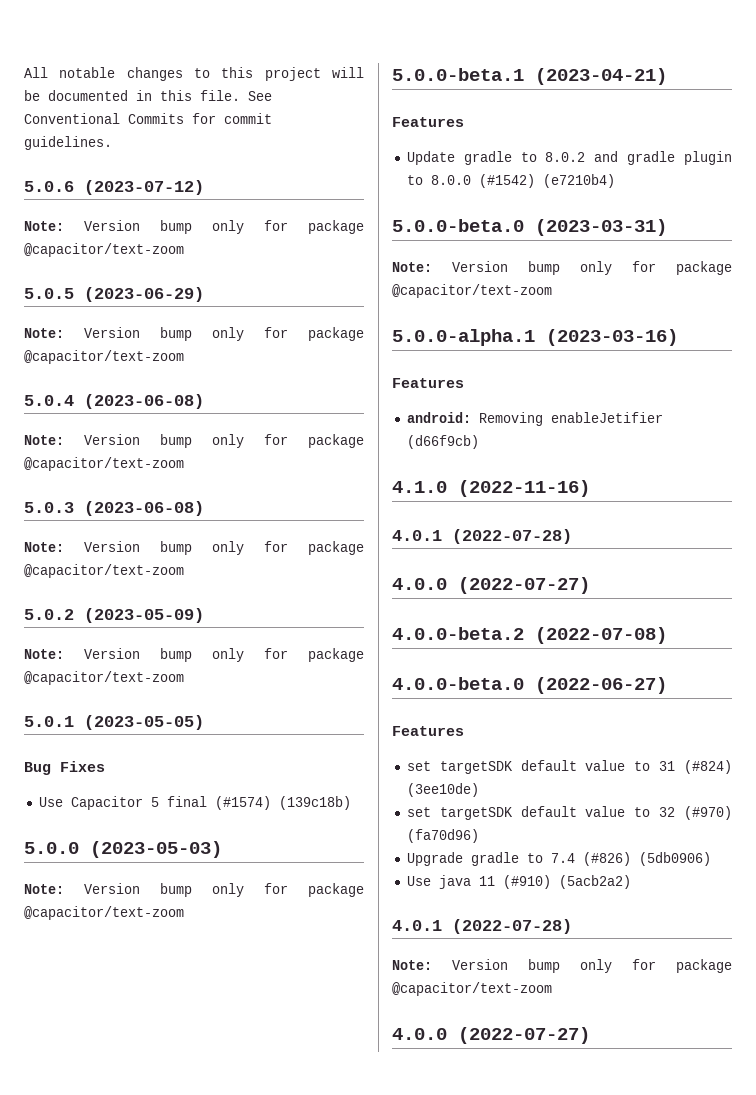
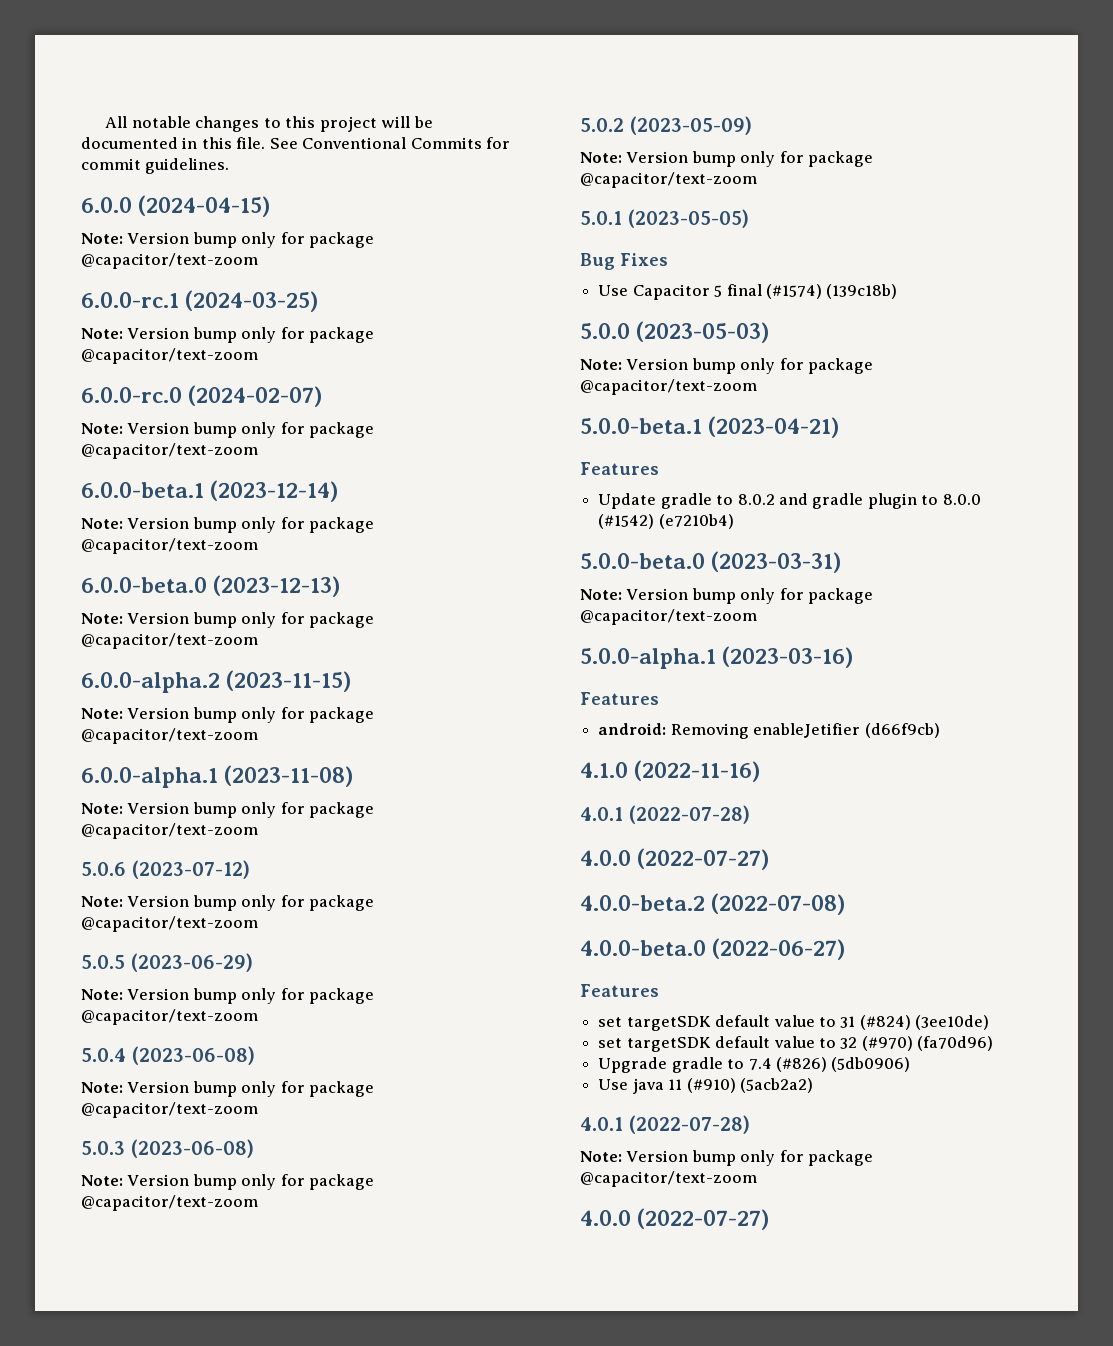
+ 6.0.0 (2024-04-15)
+ Note: Version bump only for package @capacitor/text-zoom
+ 6.0.0-rc.1 (2024-03-25)
+ Note: Version bump only for package @capacitor/text-zoom
+ 6.0.0-rc.0 (2024-02-07)
+ Note: Version bump only for package @capacitor/text-zoom
+ 6.0.0-beta.1 (2023-12-14)
+ Note: Version bump only for package @capacitor/text-zoom
+ 6.0.0-beta.0 (2023-12-13)
+ Note: Version bump only for package @capacitor/text-zoom
+ 6.0.0-alpha.2 (2023-11-15)
+ Note: Version bump only for package @capacitor/text-zoom
+ 6.0.0-alpha.1 (2023-11-08)
+ Note: Version bump only for package @capacitor/text-zoom

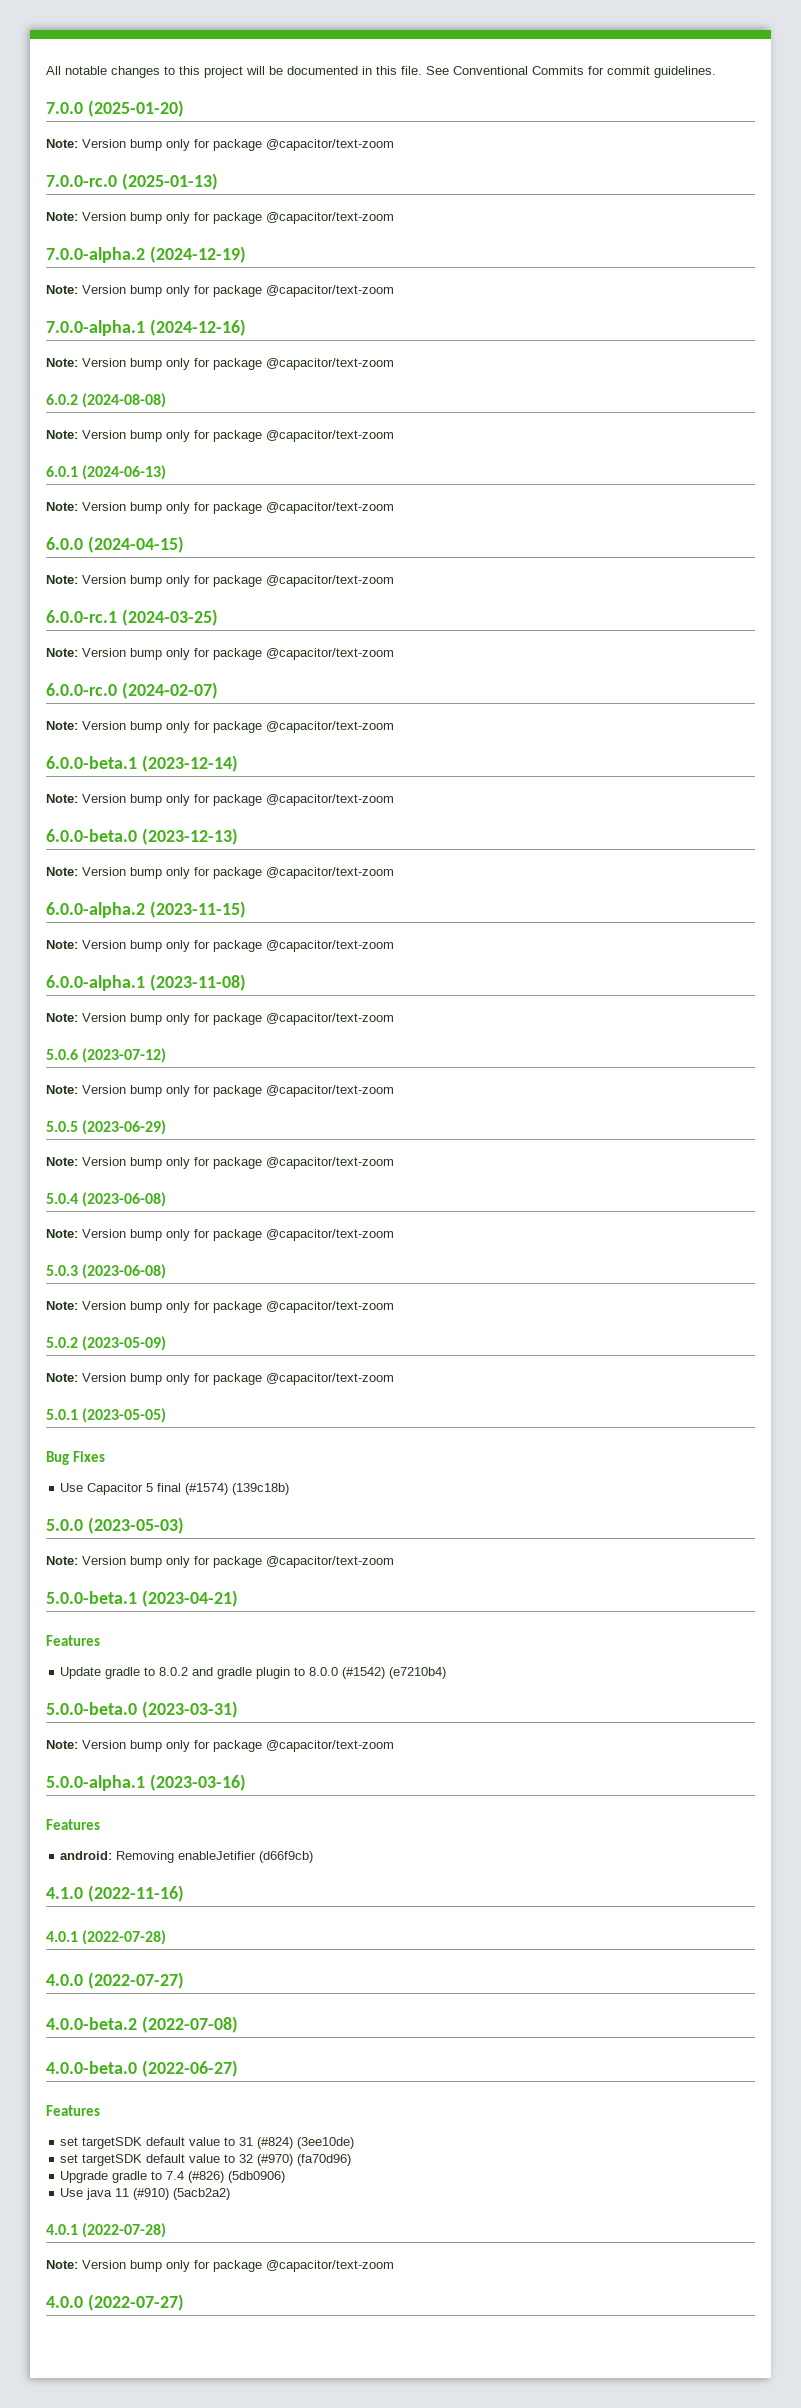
+ 7.0.0 (2025-01-20)
+ Note: Version bump only for package @capacitor/text-zoom
+ 7.0.0-rc.0 (2025-01-13)
+ Note: Version bump only for package @capacitor/text-zoom
+ 7.0.0-alpha.2 (2024-12-19)
+ Note: Version bump only for package @capacitor/text-zoom
+ 7.0.0-alpha.1 (2024-12-16)
+ Note: Version bump only for package @capacitor/text-zoom
+ 6.0.2 (2024-08-08)
+ Note: Version bump only for package @capacitor/text-zoom
+ 6.0.1 (2024-06-13)
+ Note: Version bump only for package @capacitor/text-zoom

